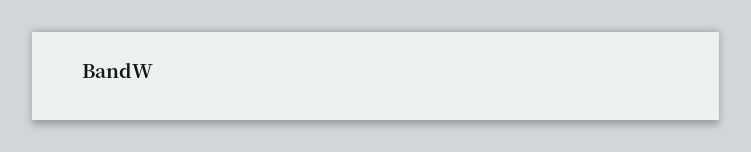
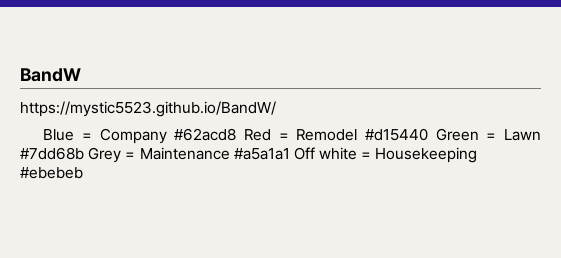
+ https://mystic5523.github.io/BandW/
+ Blue = Company #62acd8 Red = Remodel #d15440 Green = Lawn #7dd68b Grey = Maintenance #a5a1a1 Off white = Housekeeping #ebebeb

